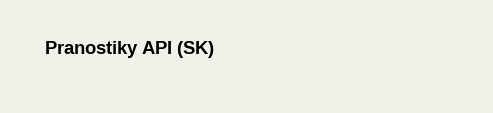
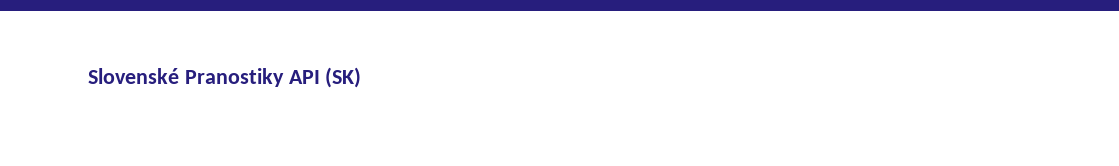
- Pranostiky API (SK)
+ Slovenské Pranostiky API (SK)

